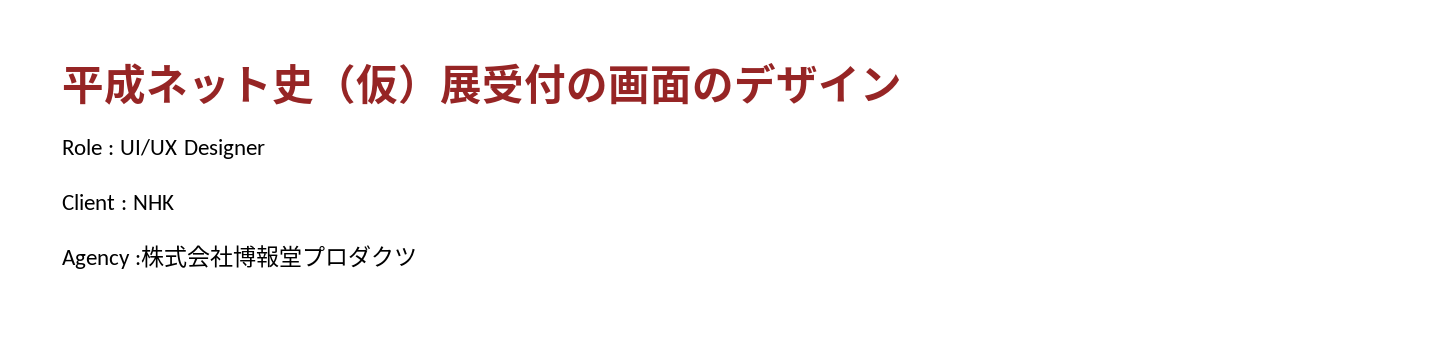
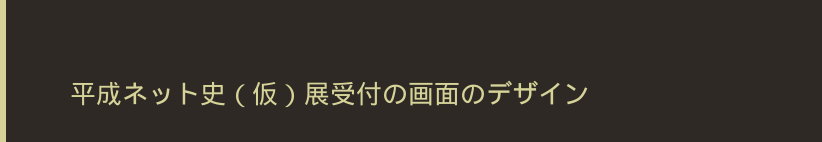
- Role : UI/UX Designer
- Client : NHK
- Agency :株式会社博報堂プロダクツ

